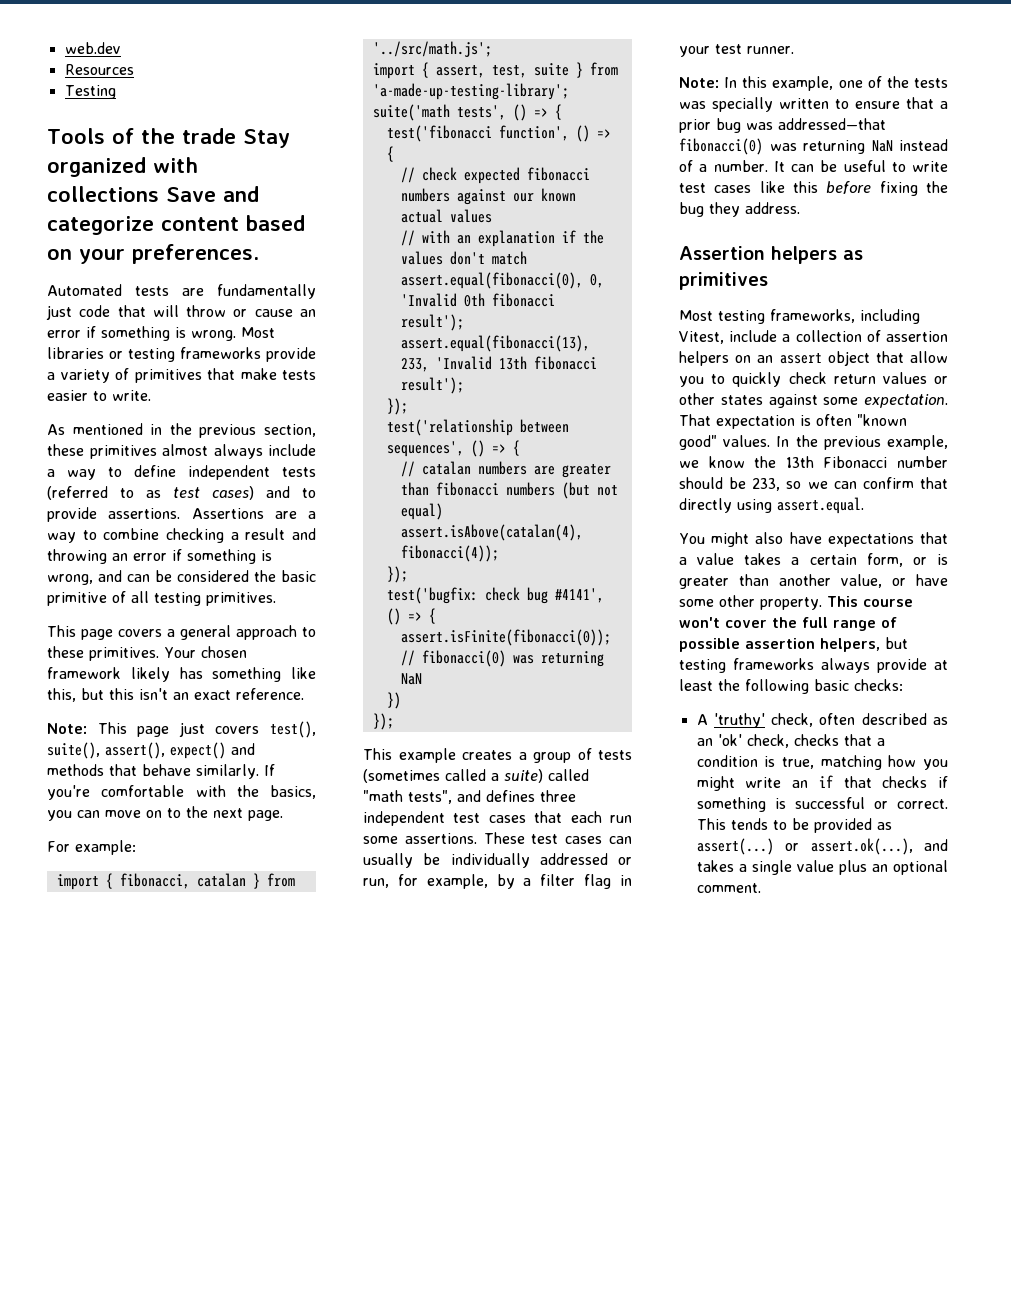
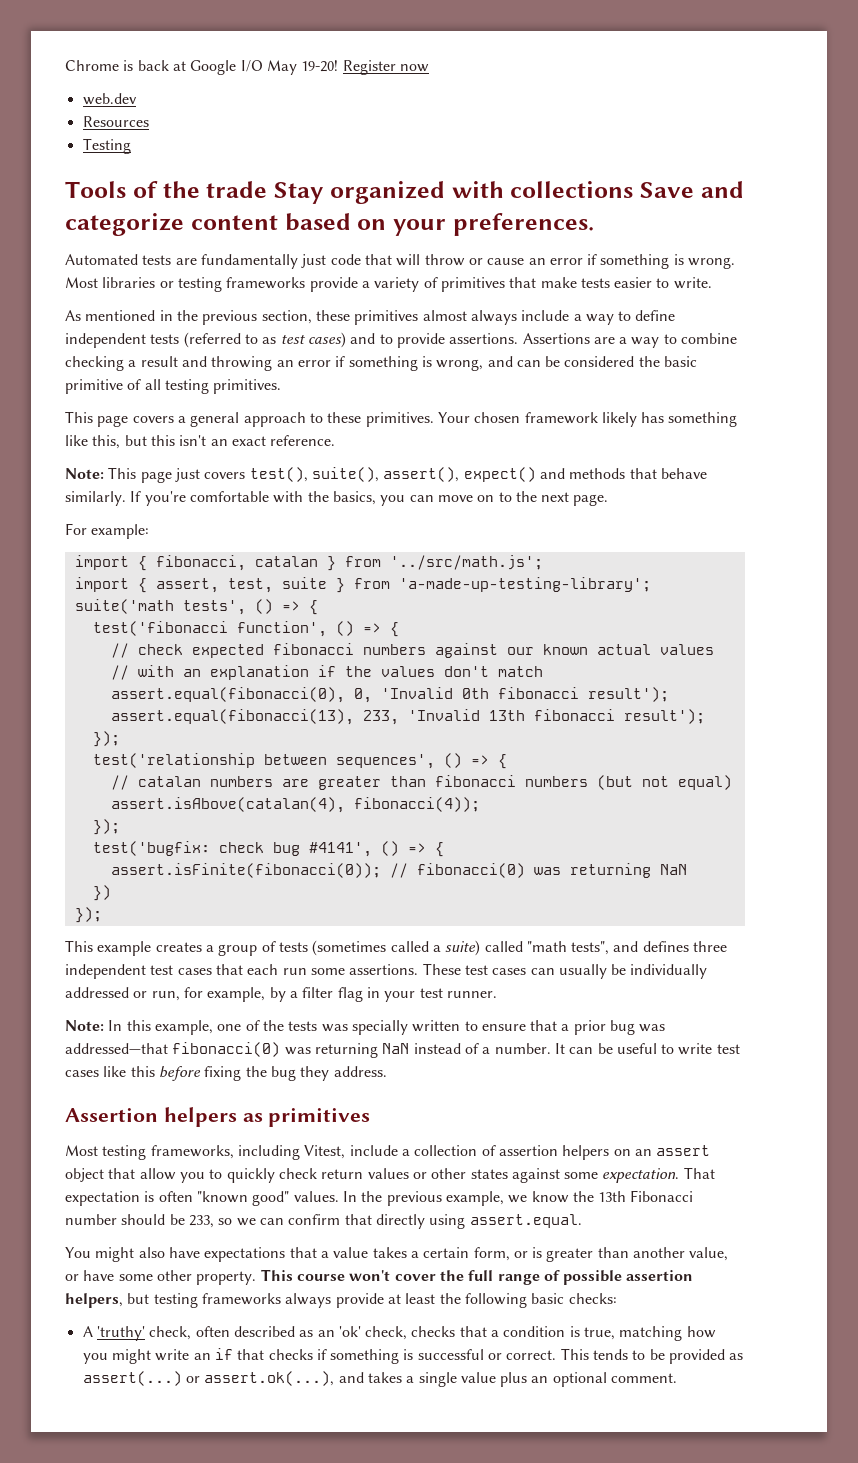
+ Chrome is back at Google I/O May 19-20! Register now

